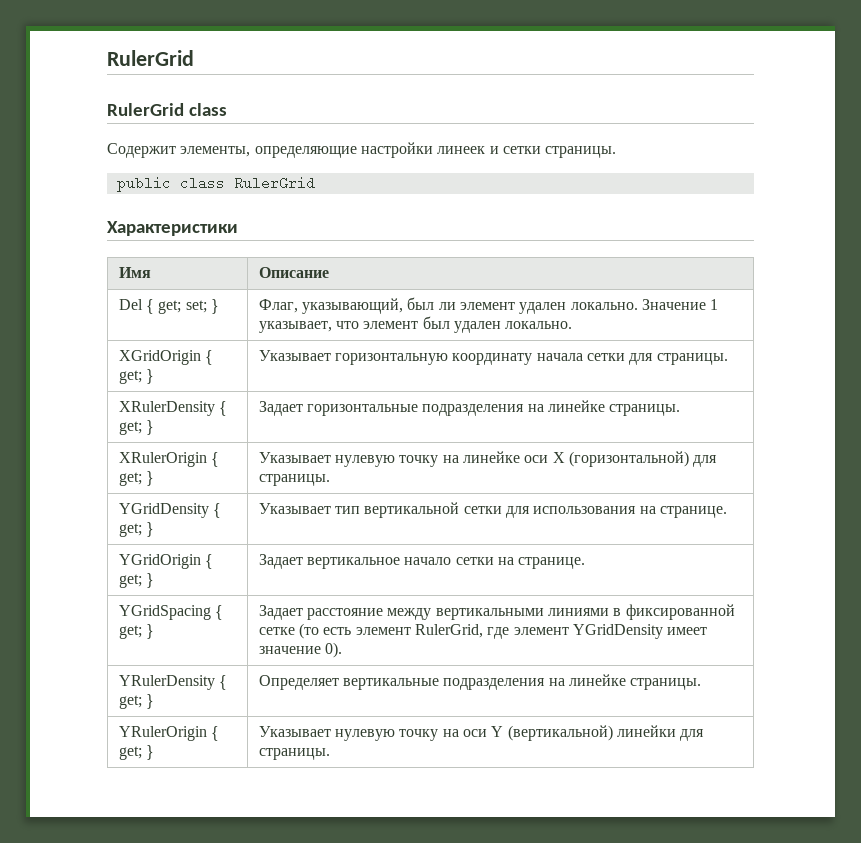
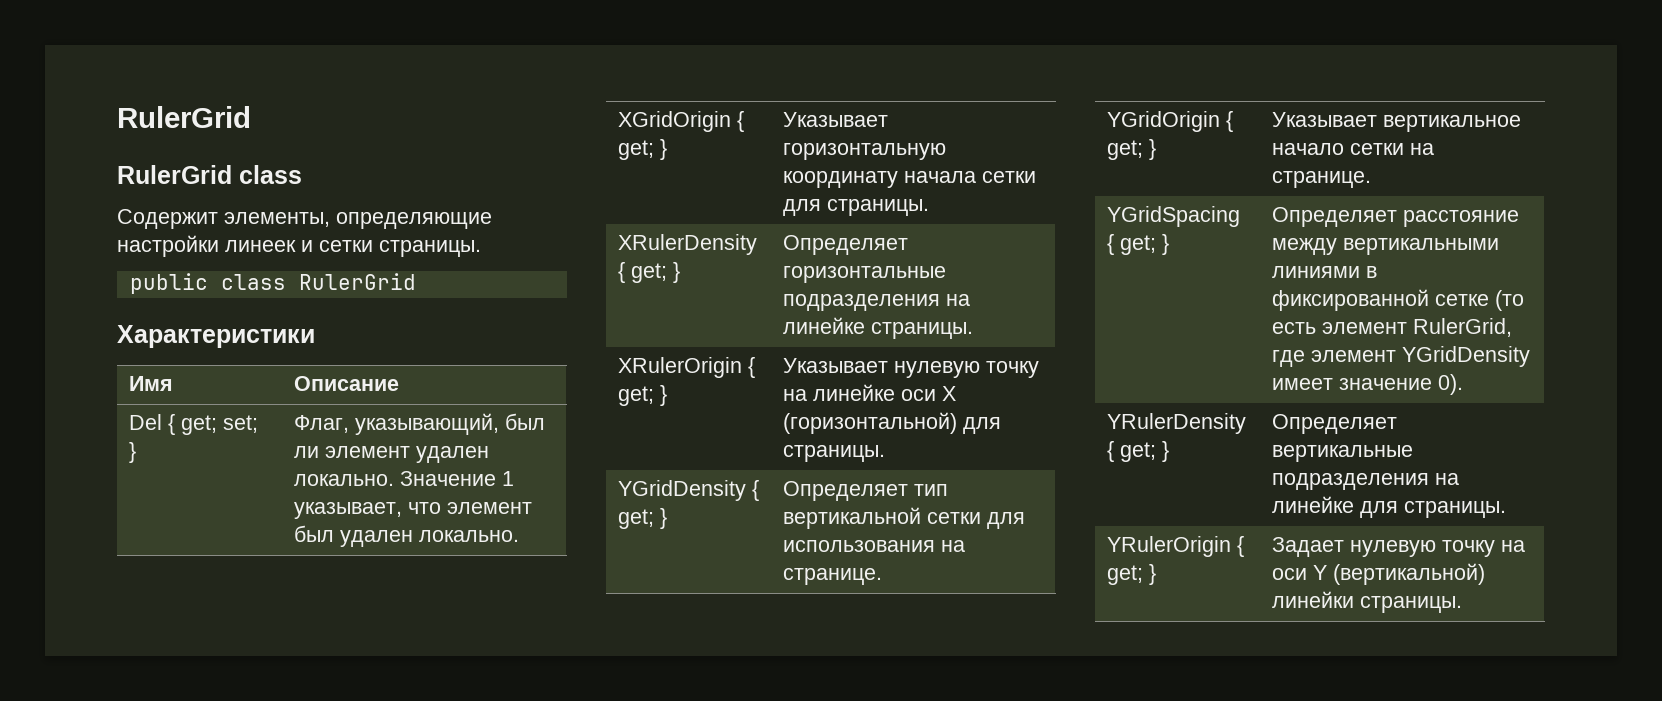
- XRulerDensity { get; } | Задает горизонтальные подразделения на линейке страницы.
+ XRulerDensity { get; } | Определяет горизонтальные подразделения на линейке страницы.
- YGridDensity { get; } | Указывает тип вертикальной сетки для использования на странице.
+ YGridDensity { get; } | Определяет тип вертикальной сетки для использования на странице.
- YGridOrigin { get; } | Задает вертикальное начало сетки на странице.
+ YGridOrigin { get; } | Указывает вертикальное начало сетки на странице.
- YGridSpacing { get; } | Задает расстояние между вертикальными линиями в фиксированной сетке (то есть элемент RulerGrid, где элемент YGridDensity имеет значение 0).
+ YGridSpacing { get; } | Определяет расстояние между вертикальными линиями в фиксированной сетке (то есть элемент RulerGrid, где элемент YGridDensity имеет значение 0).
- YRulerDensity { get; } | Определяет вертикальные подразделения на линейке страницы.
+ YRulerDensity { get; } | Определяет вертикальные подразделения на линейке для страницы.
- YRulerOrigin { get; } | Указывает нулевую точку на оси Y (вертикальной) линейки для страницы.
+ YRulerOrigin { get; } | Задает нулевую точку на оси Y (вертикальной) линейки страницы.

